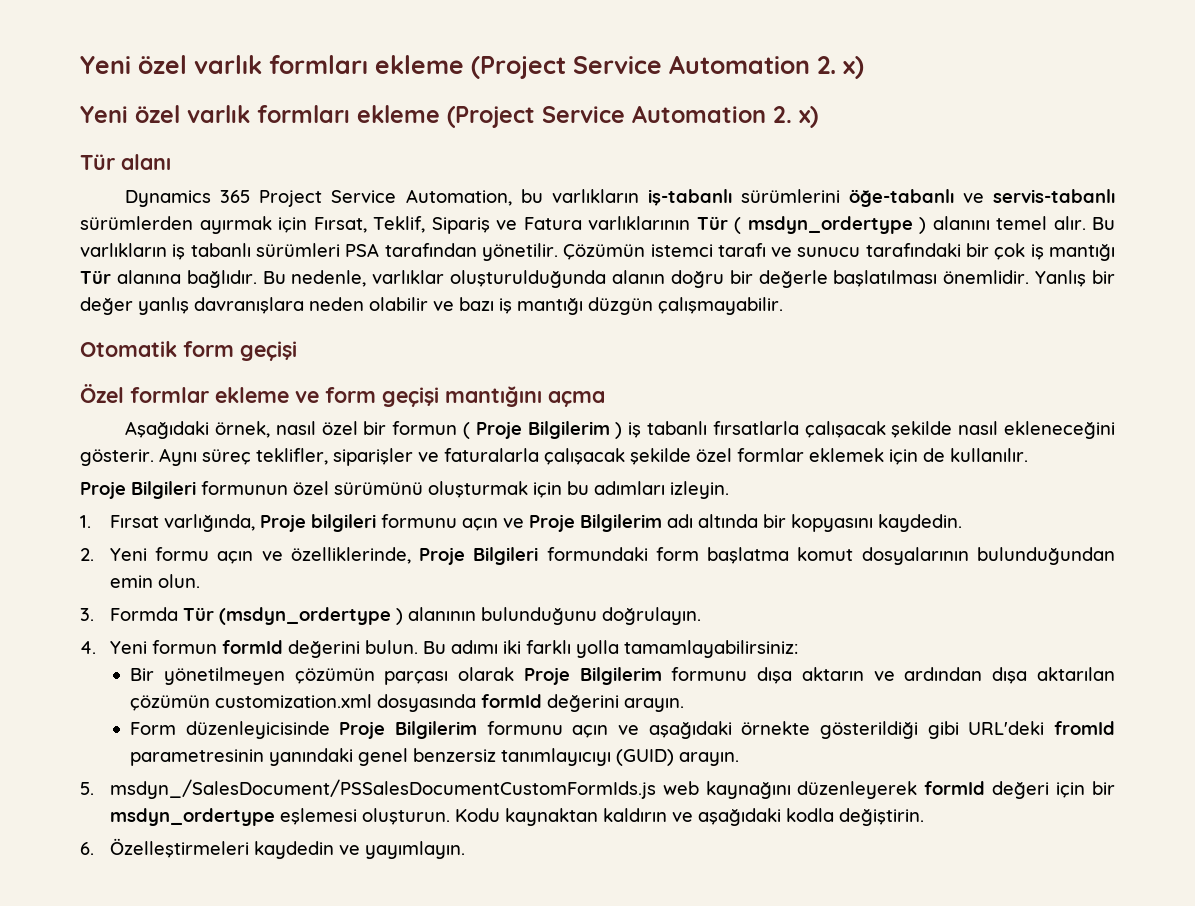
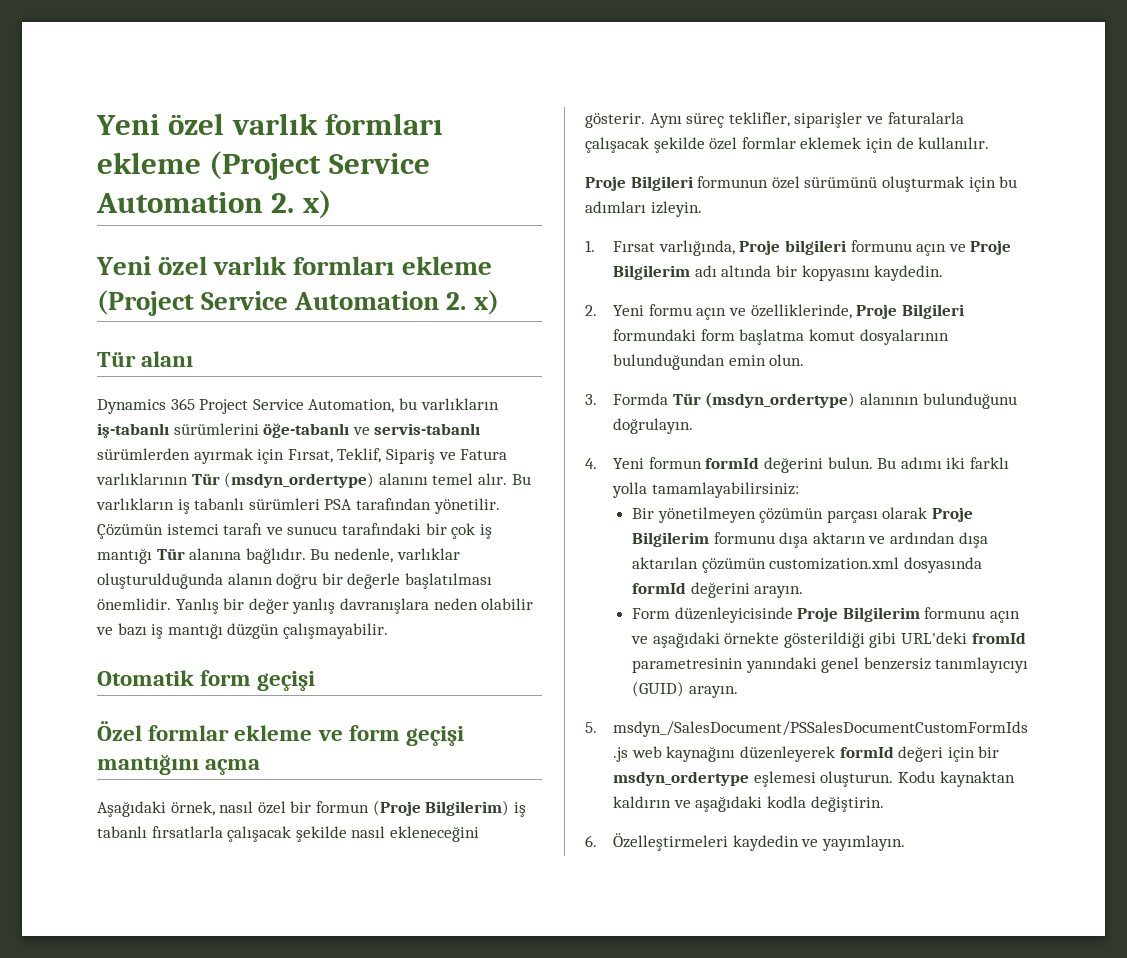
- Dynamics 365 Project Service Automation, bu varlıkların iş-tabanlı sürümlerini öğe-tabanlı ve servis-tabanlı sürümlerden ayırmak için Fırsat, Teklif, Sipariş ve Fatura varlıklarının Tür ( msdyn_ordertype ) alanını temel alır.
+ Dynamics 365 Project Service Automation, bu varlıkların iş-tabanlı sürümlerini öğe-tabanlı ve servis-tabanlı sürümlerden ayırmak için Fırsat, Teklif, Sipariş ve Fatura varlıklarının Tür (msdyn_ordertype) alanını temel alır.
- Aşağıdaki örnek, nasıl özel bir formun ( Proje Bilgilerim ) iş tabanlı fırsatlarla çalışacak şekilde nasıl ekleneceğini gösterir.
+ Aşağıdaki örnek, nasıl özel bir formun (Proje Bilgilerim) iş tabanlı fırsatlarla çalışacak şekilde nasıl ekleneceğini gösterir.
- 3. Formda Tür (msdyn_ordertype ) alanının bulunduğunu doğrulayın.
+ 3. Formda Tür (msdyn_ordertype) alanının bulunduğunu doğrulayın.

